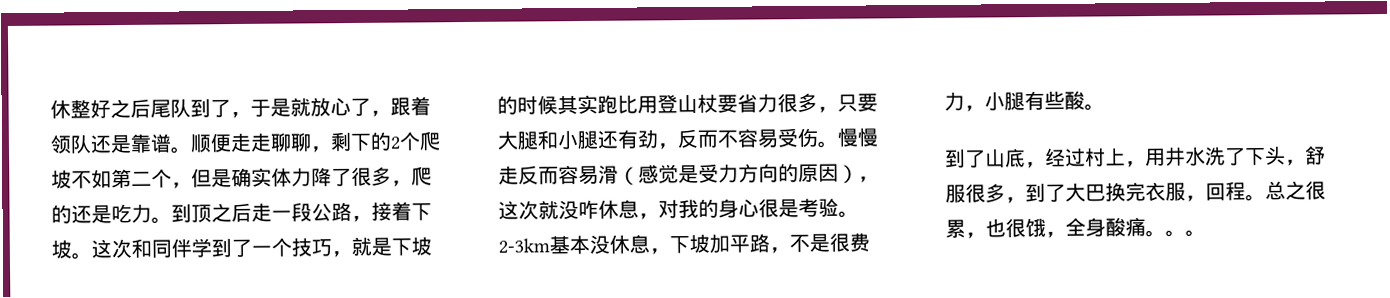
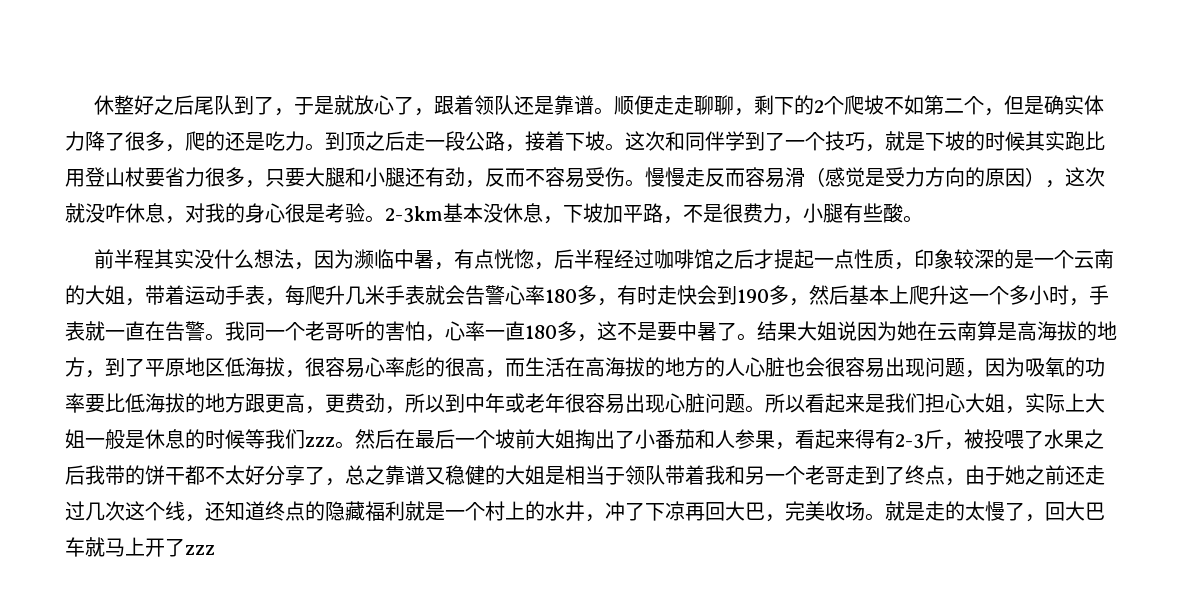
- 到了山底，经过村上，用井水洗了下头，舒服很多，到了大巴换完衣服，回程。总之很累，也很饿，全身酸痛。。。
+ 前半程其实没什么想法，因为濒临中暑，有点恍惚，后半程经过咖啡馆之后才提起一点性质，印象较深的是一个云南的大姐，带着运动手表，每爬升几米手表就会告警心率180多，有时走快会到190多，然后基本上爬升这一个多小时，手表就一直在告警。我同一个老哥听的害怕，心率一直180多，这不是要中暑了。结果大姐说因为她在云南算是高海拔的地方，到了平原地区低海拔，很容易心率彪的很高，而生活在高海拔的地方的人心脏也会很容易出现问题，因为吸氧的功率要比低海拔的地方跟更高，更费劲，所以到中年或老年很容易出现心脏问题。所以看起来是我们担心大姐，实际上大姐一般是休息的时候等我们zzz。然后在最后一个坡前大姐掏出了小番茄和人参果，看起来得有2-3斤，被投喂了水果之后我带的饼干都不太好分享了，总之靠谱又稳健的大姐是相当于领队带着我和另一个老哥走到了终点，由于她之前还走过几次这个线，还知道终点的隐藏福利就是一个村上的水井，冲了下凉再回大巴，完美收场。就是走的太慢了，回大巴车就马上开了zzz

